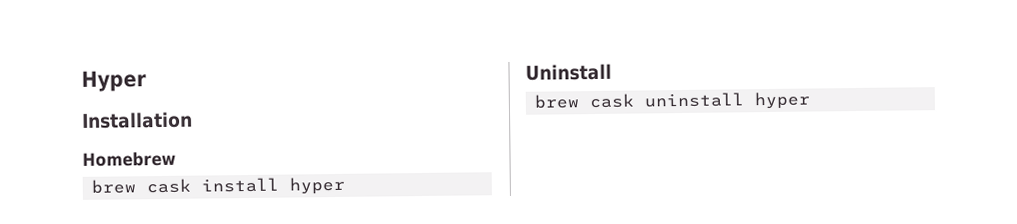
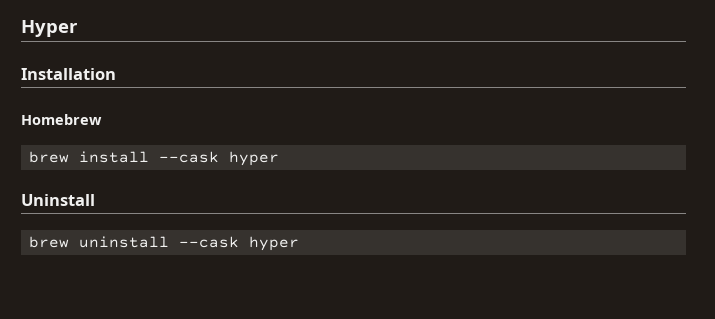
- brew cask install hyper
+ brew install --cask hyper
- brew cask uninstall hyper
+ brew uninstall --cask hyper

